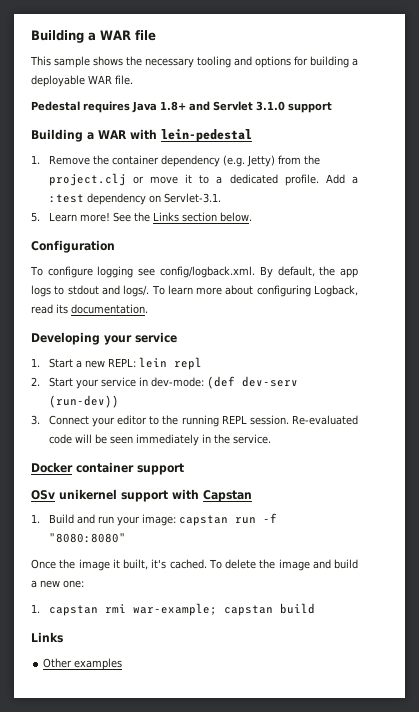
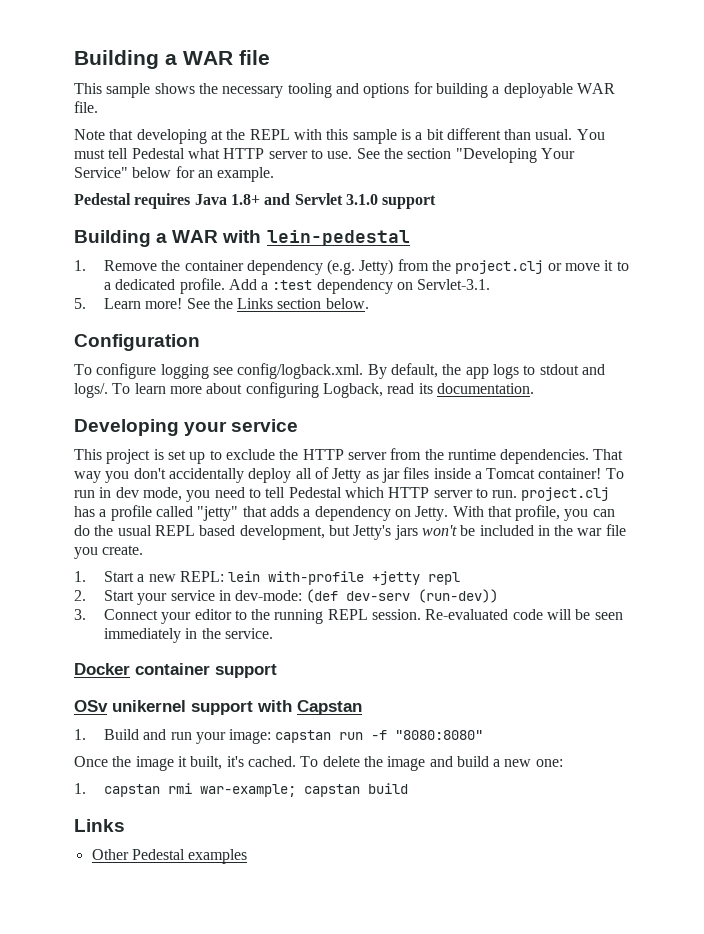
+ Note that developing at the REPL with this sample is a bit different than usual. You must tell Pedestal what HTTP server to use. See the section "Developing Your Service" below for an example.
+ This project is set up to exclude the HTTP server from the runtime dependencies. That way you don't accidentally deploy all of Jetty as jar files inside a Tomcat container! To run in dev mode, you need to tell Pedestal which HTTP server to run. project.clj has a profile called "jetty" that adds a dependency on Jetty. With that profile, you can do the usual REPL based development, but Jetty's jars won't be included in the war file you create.
- 1. Start a new REPL: lein repl
+ 1. Start a new REPL: lein with-profile +jetty repl
- Other examples
+ Other Pedestal examples

